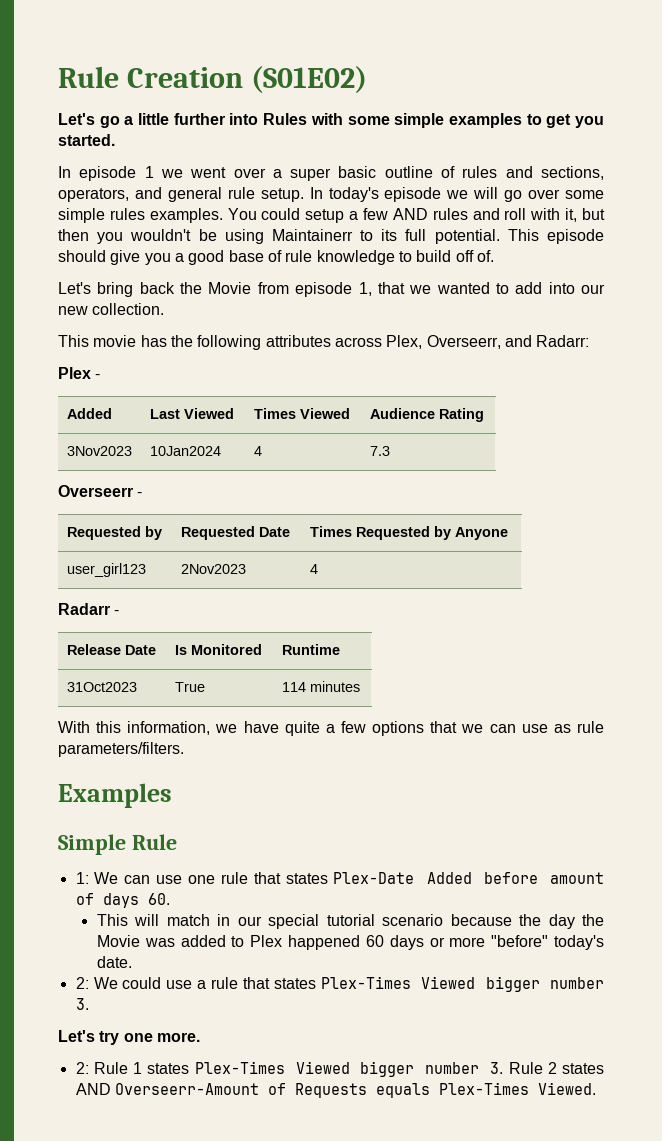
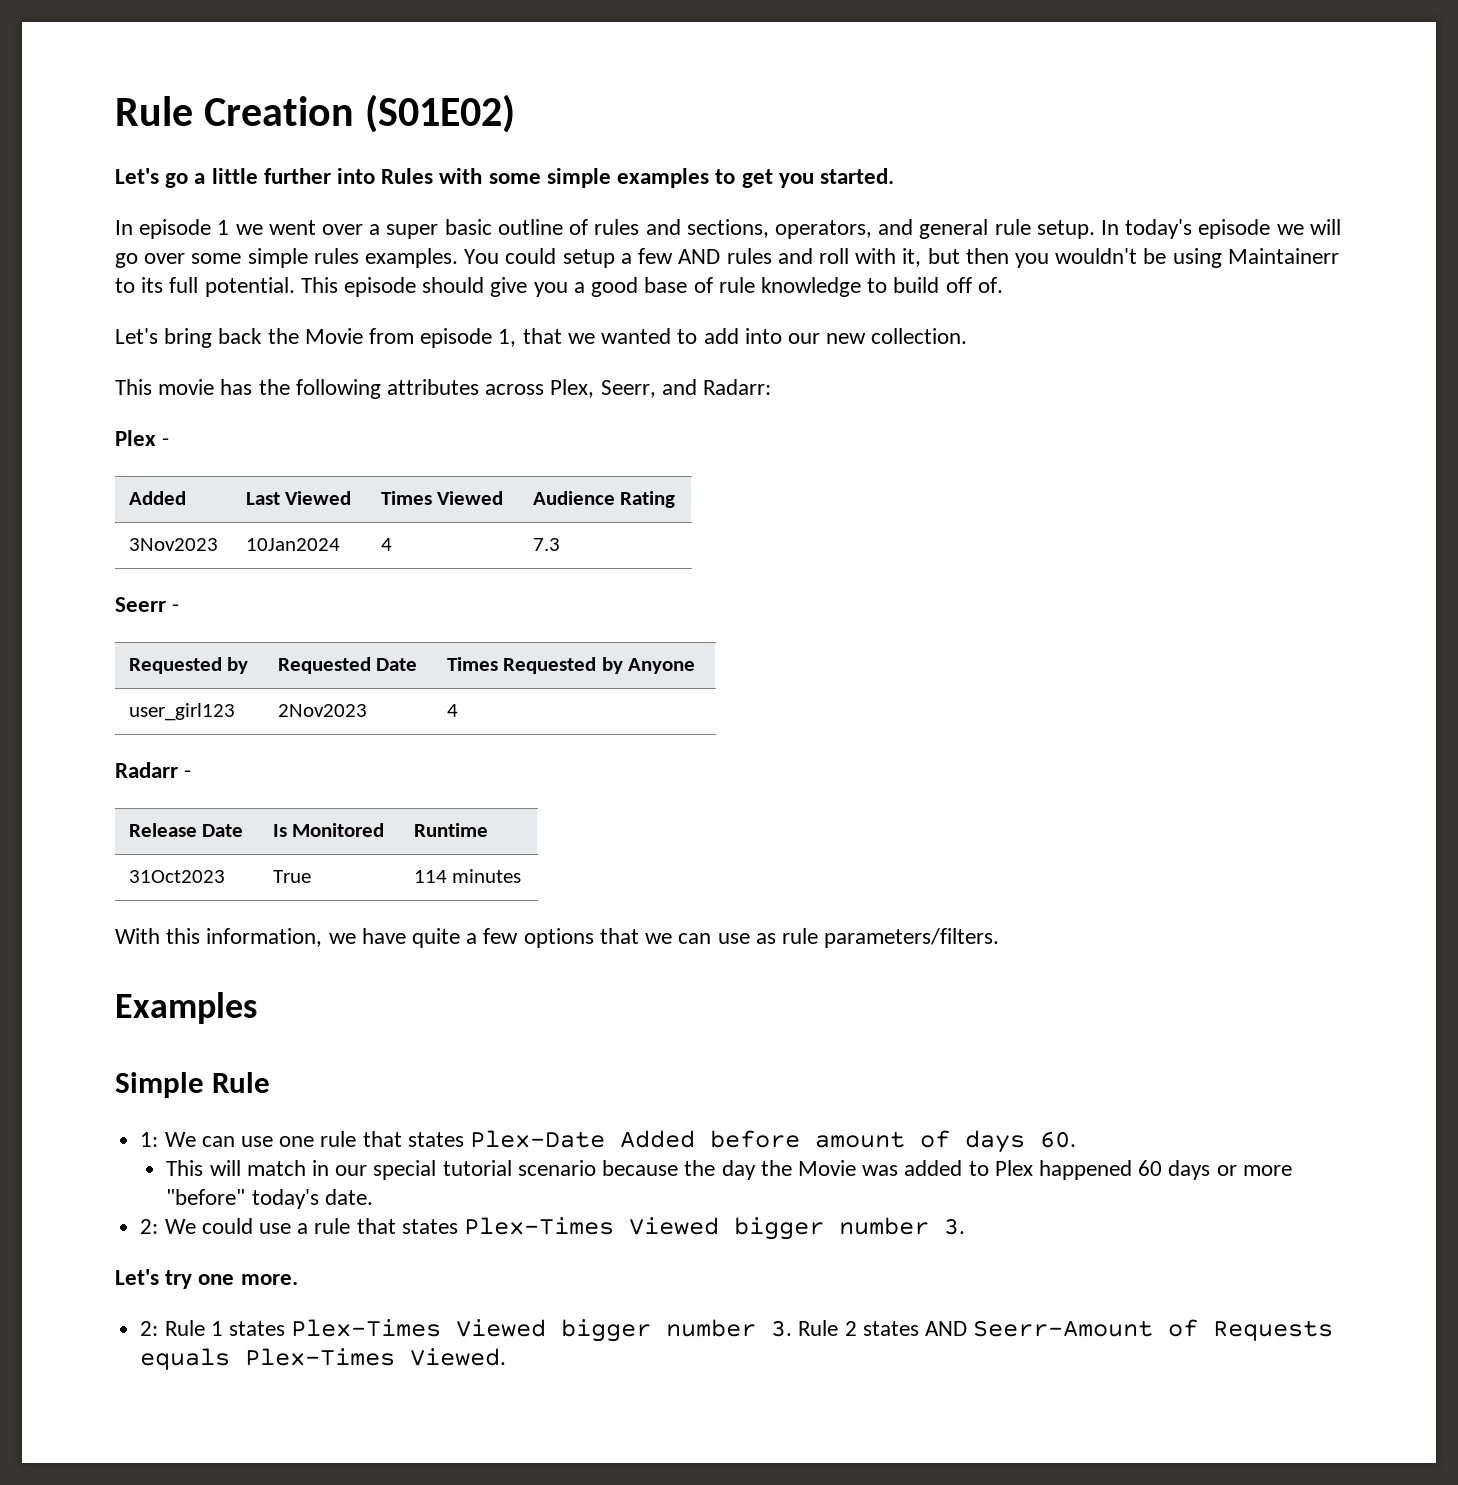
- This movie has the following attributes across Plex, Overseerr, and Radarr:
+ This movie has the following attributes across Plex, Seerr, and Radarr:
- Overseerr -
+ Seerr -
- 2: Rule 1 states Plex-Times Viewed bigger number 3. Rule 2 states AND Overseerr-Amount of Requests equals Plex-Times Viewed.
+ 2: Rule 1 states Plex-Times Viewed bigger number 3. Rule 2 states AND Seerr-Amount of Requests equals Plex-Times Viewed.

